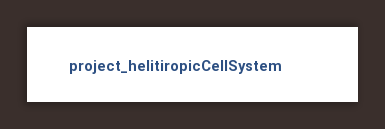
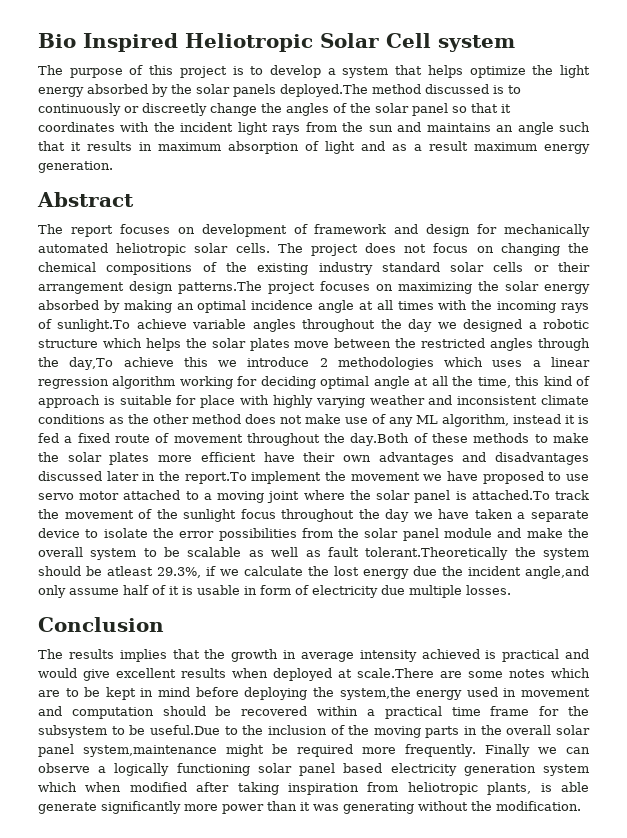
- project_helitiropicCellSystem
+ Bio Inspired Heliotropic Solar Cell system
+ The purpose of this project is to develop a system that helps optimize the light energy absorbed by the solar panels deployed.The method discussed is to continuously or discreetly change the angles of the solar panel so that it coordinates with the incident light rays from the sun and maintains an angle such that it results in maximum absorption of light and as a result maximum energy generation.
+ Abstract
+ The report focuses on development of framework and design for mechanically automated heliotropic solar cells. The project does not focus on changing the chemical compositions of the existing industry standard solar cells or their arrangement design patterns.The project focuses on maximizing the solar energy absorbed by making an optimal incidence angle at all times with the incoming rays of sunlight.To achieve variable angles throughout the day we designed a robotic structure which helps the solar plates move between the restricted angles through the day,To achieve this we introduce 2 methodologies which uses a linear regression algorithm working for deciding optimal angle at all the time, this kind of approach is suitable for place with highly varying weather and inconsistent climate conditions as the other method does not make use of any ML algorithm, instead it is fed a fixed route of movement throughout the day.Both of these methods to make the solar plates more efficient have their own advantages and disadvantages discussed later in the report.To implement the movement we have proposed to use servo motor attached to a moving joint where the solar panel is attached.To track the movement of the sunlight focus throughout the day we have taken a separate device to isolate the error possibilities from the solar panel module and make the overall system to be scalable as well as fault tolerant.Theoretically the system should be atleast 29.3%, if we calculate the lost energy due the incident angle,and only assume half of it is usable in form of electricity due multiple losses.
+ Conclusion
+ The results implies that the growth in average intensity achieved is practical and would give excellent results when deployed at scale.There are some notes which are to be kept in mind before deploying the system,the energy used in movement and computation should be recovered within a practical time frame for the subsystem to be useful.Due to the inclusion of the moving parts in the overall solar panel system,maintenance might be required more frequently. Finally we can observe a logically functioning solar panel based electricity generation system which when modified after taking inspiration from heliotropic plants, is able generate significantly more power than it was generating without the modification.

